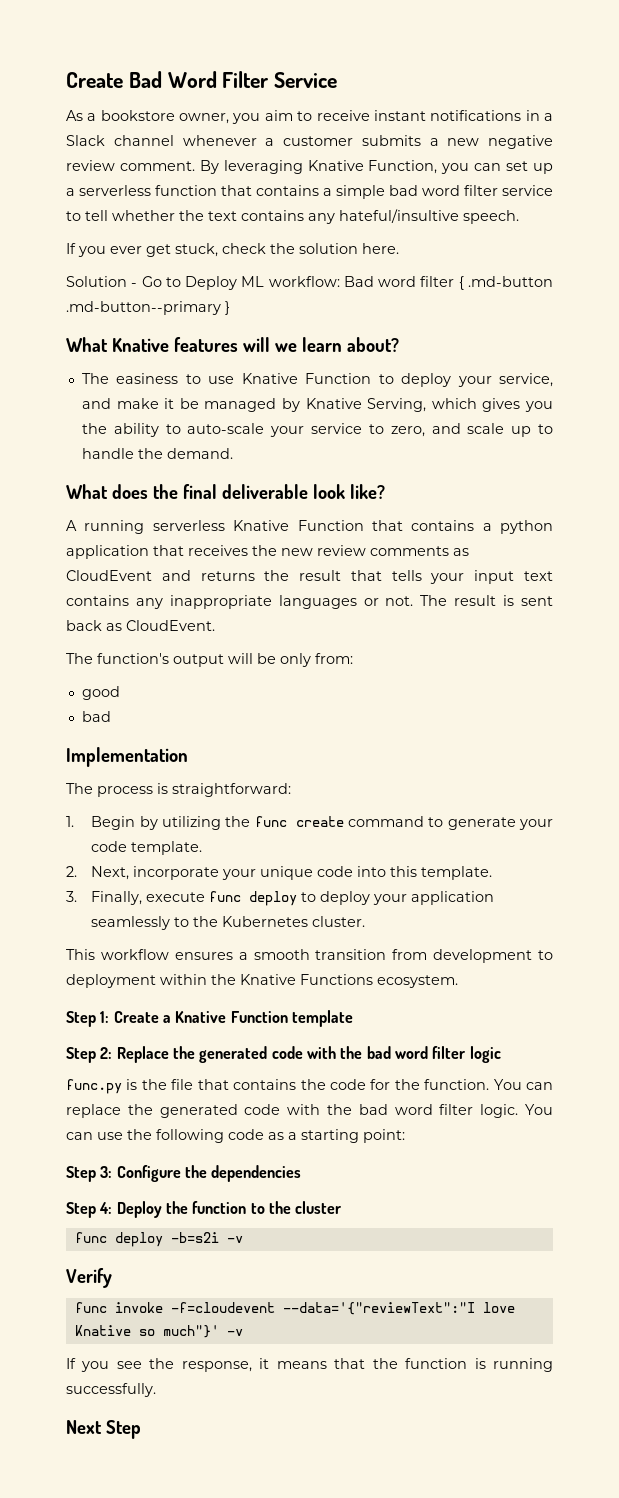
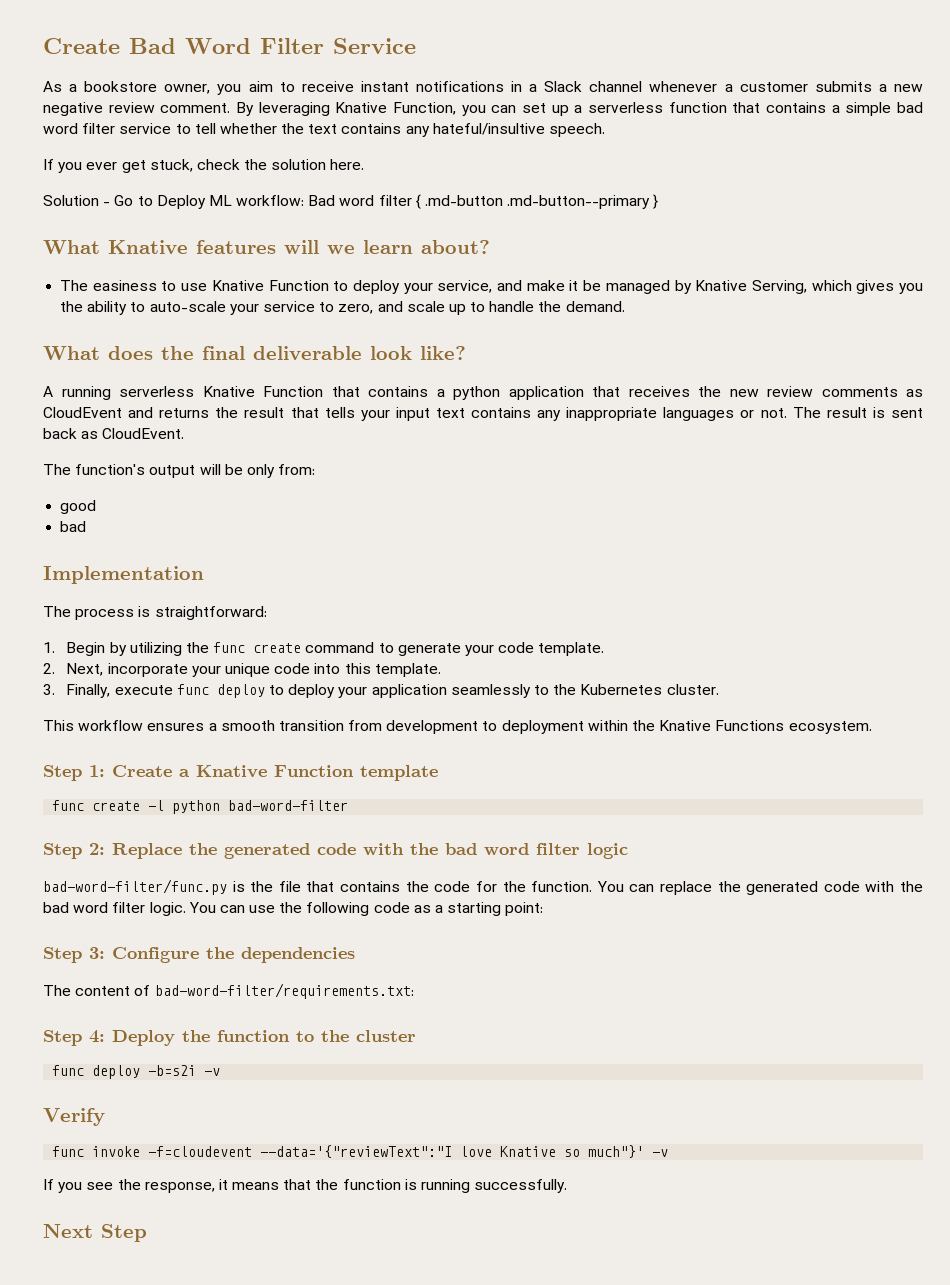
+ func create -l python bad-word-filter
- func.py is the file that contains the code for the function.
+ bad-word-filter/func.py is the file that contains the code for the function.
+ The content of bad-word-filter/requirements.txt:

